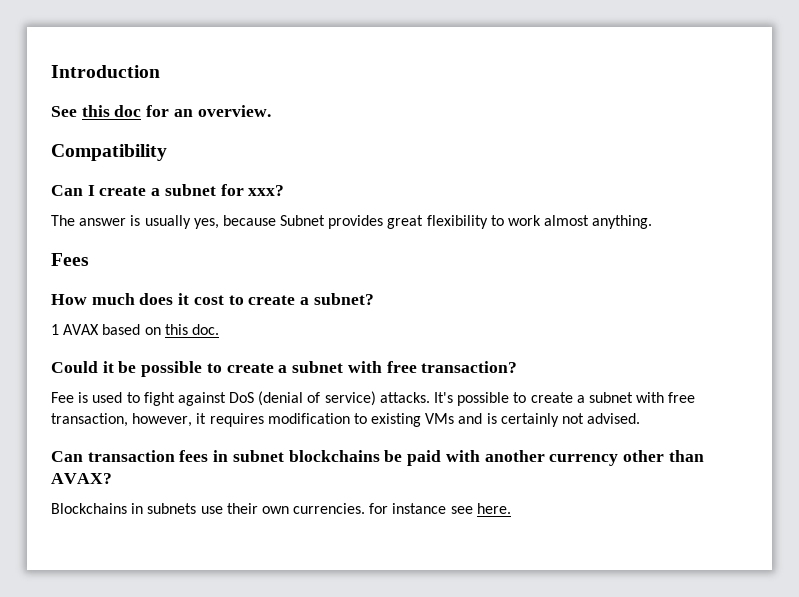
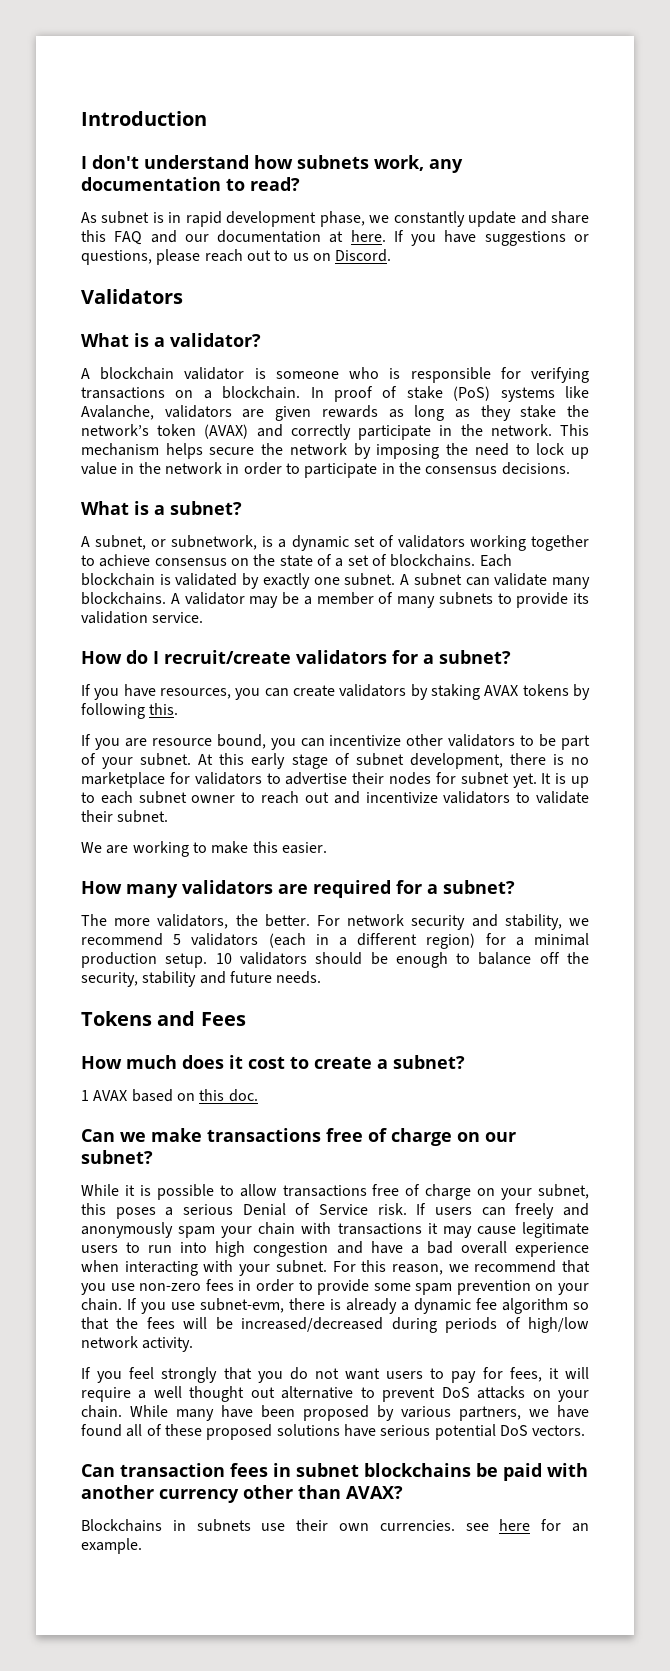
- See this doc for an overview.
- Compatibility
- Can I create a subnet for xxx?
- The answer is usually yes, because Subnet provides great flexibility to work almost anything.
- Fees
+ I don't understand how subnets work, any documentation to read?
+ As subnet is in rapid development phase, we constantly update and share this FAQ and our documentation at here. If you have suggestions or questions, please reach out to us on Discord.
+ Validators
+ What is a validator?
+ A blockchain validator is someone who is responsible for verifying transactions on a blockchain. In proof of stake (PoS) systems like Avalanche, validators are given rewards as long as they stake the network’s token (AVAX) and correctly participate in the network. This mechanism helps secure the network by imposing the need to lock up value in the network in order to participate in the consensus decisions.
+ What is a subnet?
+ A subnet, or subnetwork, is a dynamic set of validators working together to achieve consensus on the state of a set of blockchains. Each blockchain is validated by exactly one subnet. A subnet can validate many blockchains. A validator may be a member of many subnets to provide its validation service.
+ How do I recruit/create validators for a subnet?
+ If you have resources, you can create validators by staking AVAX tokens by following this.
+ If you are resource bound, you can incentivize other validators to be part of your subnet. At this early stage of subnet development, there is no marketplace for validators to advertise their nodes for subnet yet. It is up to each subnet owner to reach out and incentivize validators to validate their subnet.
+ We are working to make this easier.
+ How many validators are required for a subnet?
+ The more validators, the better. For network security and stability, we recommend 5 validators (each in a different region) for a minimal production setup. 10 validators should be enough to balance off the security, stability and future needs.
+ Tokens and Fees
- Could it be possible to create a subnet with free transaction?
- Fee is used to fight against DoS (denial of service) attacks. It's possible to create a subnet with free transaction, however, it requires modification to existing VMs and is certainly not advised.
+ Can we make transactions free of charge on our subnet?
+ While it is possible to allow transactions free of charge on your subnet, this poses a serious Denial of Service risk. If users can freely and anonymously spam your chain with transactions it may cause legitimate users to run into high congestion and have a bad overall experience when interacting with your subnet. For this reason, we recommend that you use non-zero fees in order to provide some spam prevention on your chain. If you use subnet-evm, there is already a dynamic fee algorithm so that the fees will be increased/decreased during periods of high/low network activity.
+ If you feel strongly that you do not want users to pay for fees, it will require a well thought out alternative to prevent DoS attacks on your chain. While many have been proposed by various partners, we have found all of these proposed solutions have serious potential DoS vectors.
- Blockchains in subnets use their own currencies. for instance see here.
+ Blockchains in subnets use their own currencies. see here for an example.

